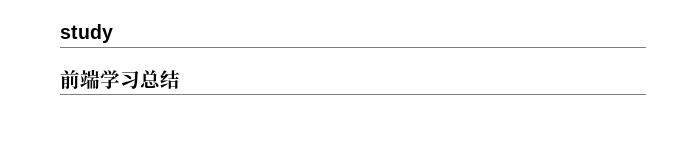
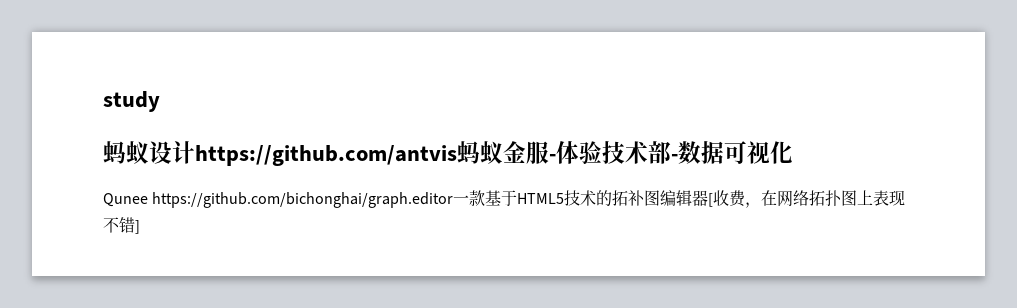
- 前端学习总结
+ 蚂蚁设计https://github.com/antvis蚂蚁金服-体验技术部-数据可视化
+ Qunee https://github.com/bichonghai/graph.editor一款基于HTML5技术的拓补图编辑器[收费，在网络拓扑图上表现不错]

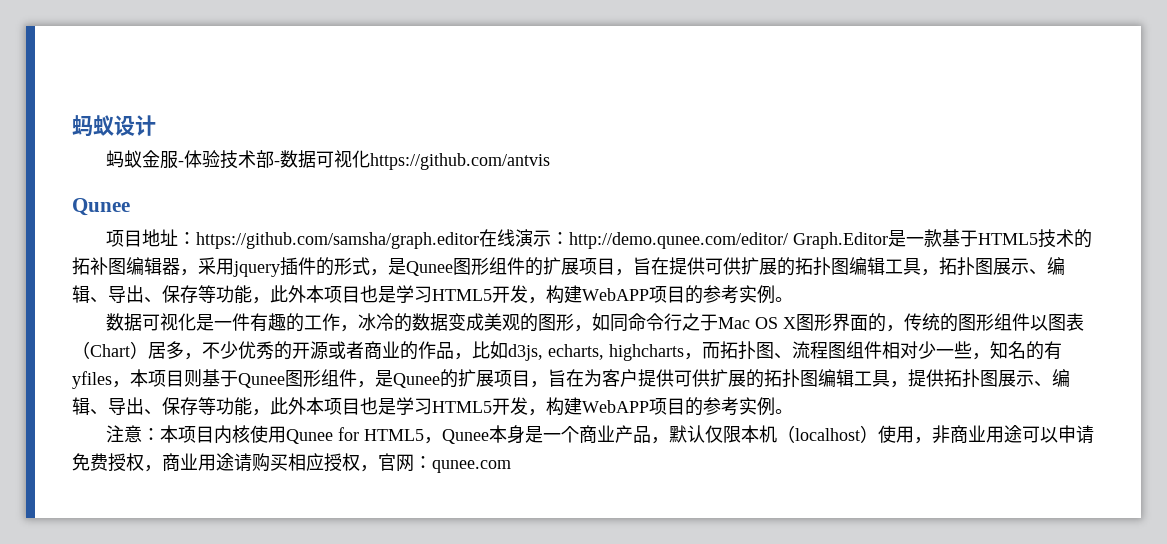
- study
- 蚂蚁设计https://github.com/antvis蚂蚁金服-体验技术部-数据可视化
- Qunee https://github.com/bichonghai/graph.editor一款基于HTML5技术的拓补图编辑器[收费，在网络拓扑图上表现不错]
+ 蚂蚁设计
+ 蚂蚁金服-体验技术部-数据可视化https://github.com/antvis
+ Qunee
+ 项目地址：https://github.com/samsha/graph.editor在线演示：http://demo.qunee.com/editor/ Graph.Editor是一款基于HTML5技术的拓补图编辑器，采用jquery插件的形式，是Qunee图形组件的扩展项目，旨在提供可供扩展的拓扑图编辑工具，拓扑图展示、编辑、导出、保存等功能，此外本项目也是学习HTML5开发，构建WebAPP项目的参考实例。
+ 数据可视化是一件有趣的工作，冰冷的数据变成美观的图形，如同命令行之于Mac OS X图形界面的，传统的图形组件以图表（Chart）居多，不少优秀的开源或者商业的作品，比如d3js, echarts, highcharts，而拓扑图、流程图组件相对少一些，知名的有yfiles，本项目则基于Qunee图形组件，是Qunee的扩展项目，旨在为客户提供可供扩展的拓扑图编辑工具，提供拓扑图展示、编辑、导出、保存等功能，此外本项目也是学习HTML5开发，构建WebAPP项目的参考实例。
+ 注意：本项目内核使用Qunee for HTML5，Qunee本身是一个商业产品，默认仅限本机（localhost）使用，非商业用途可以申请免费授权，商业用途请购买相应授权，官网：qunee.com

